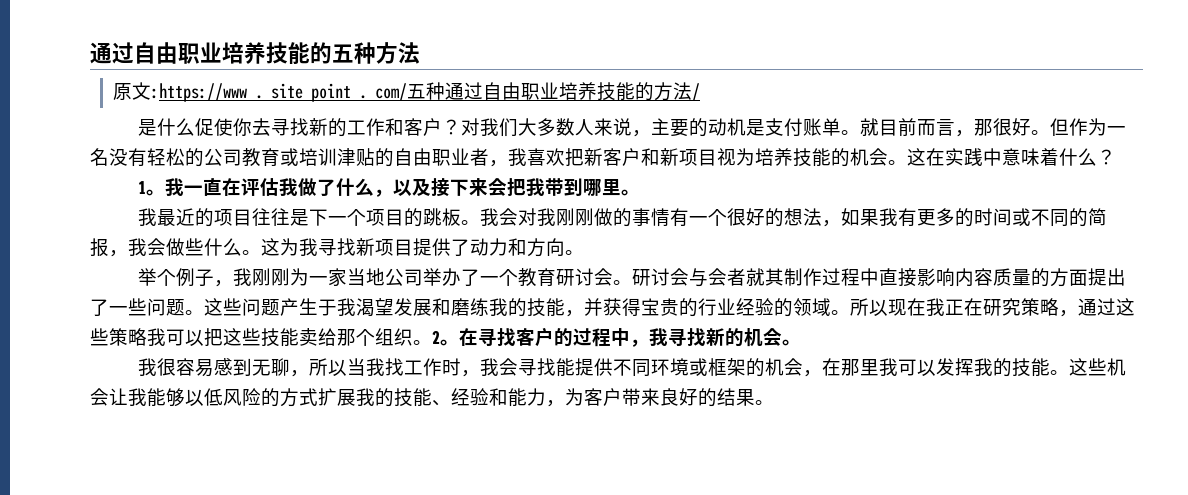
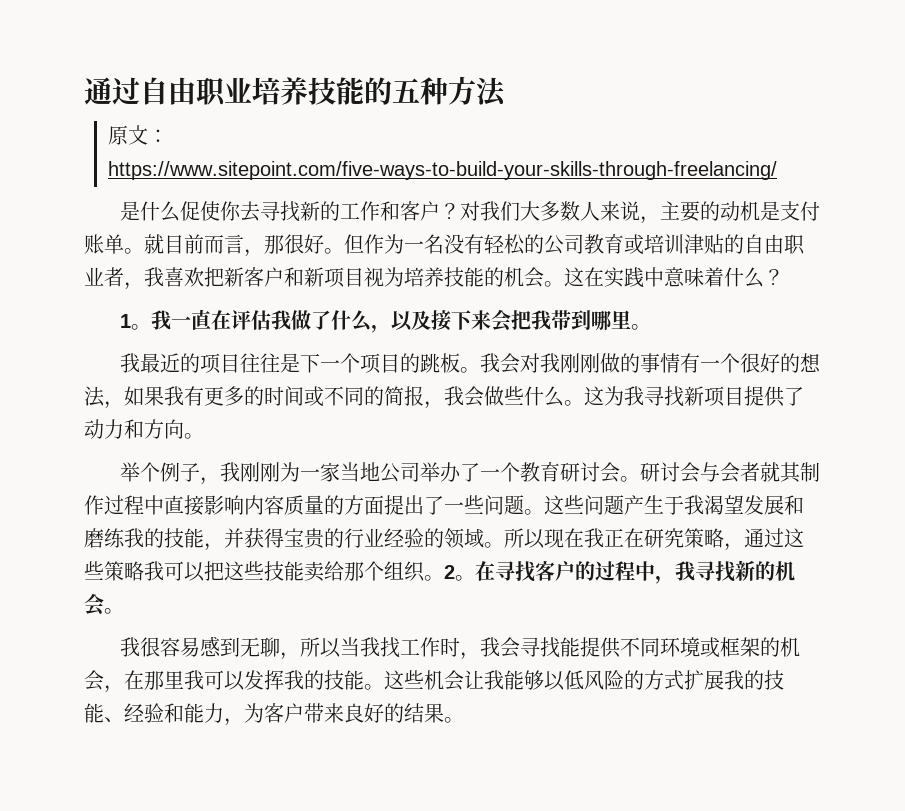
- 原文:https://www . site point . com/五种通过自由职业培养技能的方法/
+ 原文：https://www.sitepoint.com/five-ways-to-build-your-skills-through-freelancing/

